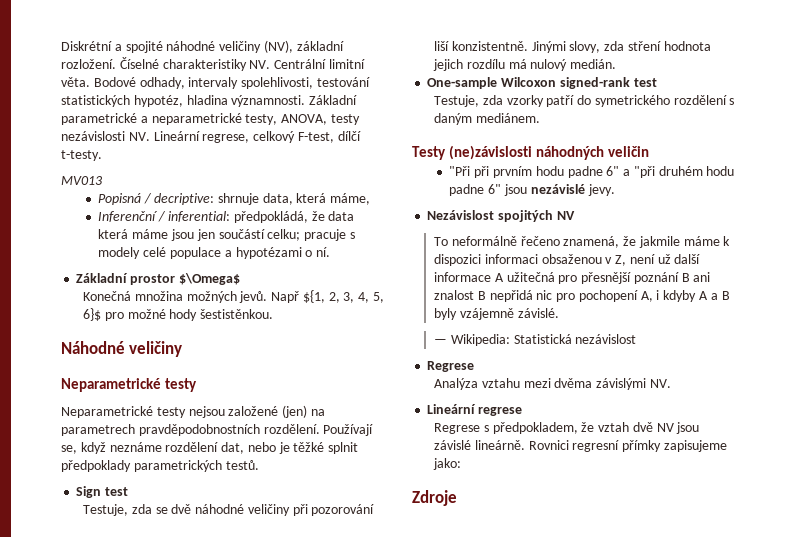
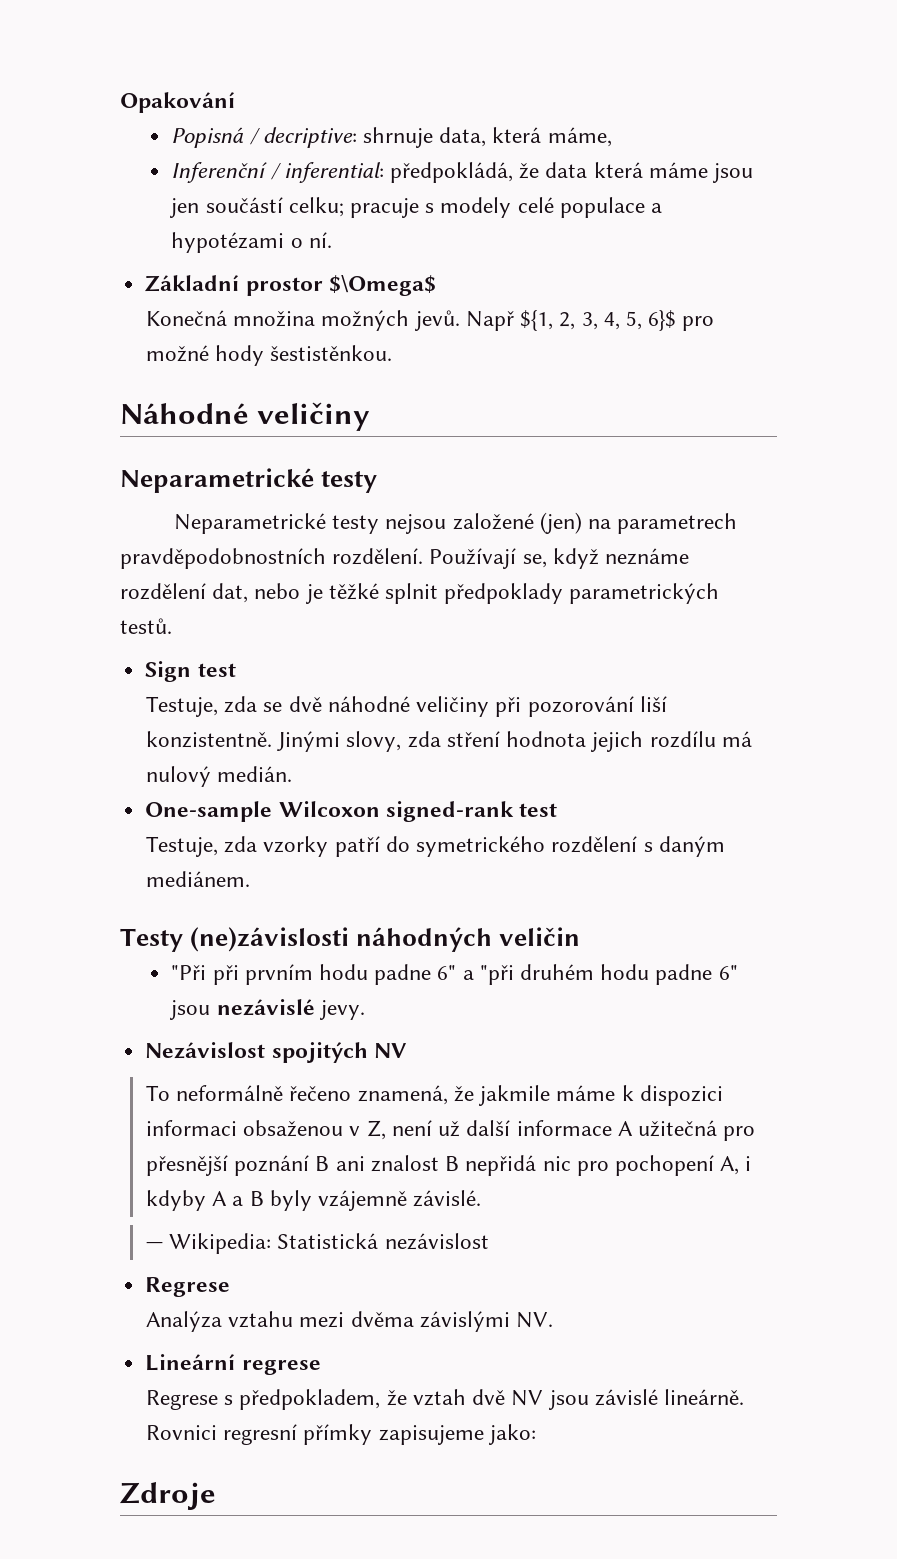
- Diskrétní a spojité náhodné veličiny (NV), základní rozložení. Číselné charakteristiky NV. Centrální limitní věta. Bodové odhady, intervaly spolehlivosti, testování statistických hypotéz, hladina významnosti. Základní parametrické a neparametrické testy, ANOVA, testy nezávislosti NV. Lineární regrese, celkový F-test, dílčí t-testy.
- MV013
+ Opakování

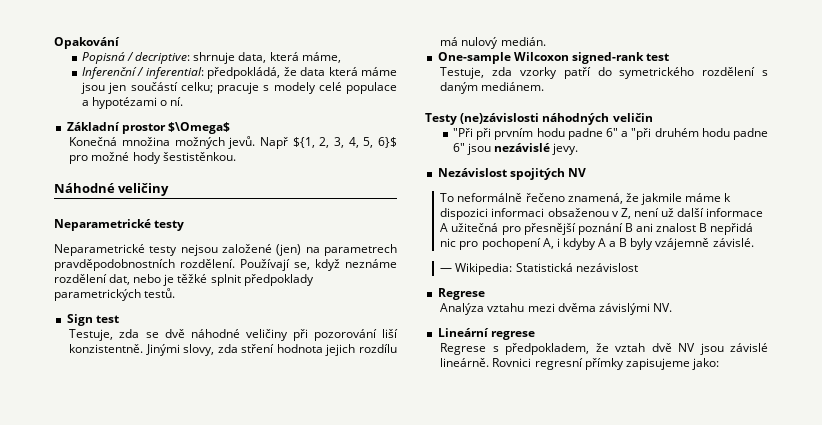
- Zdroje

